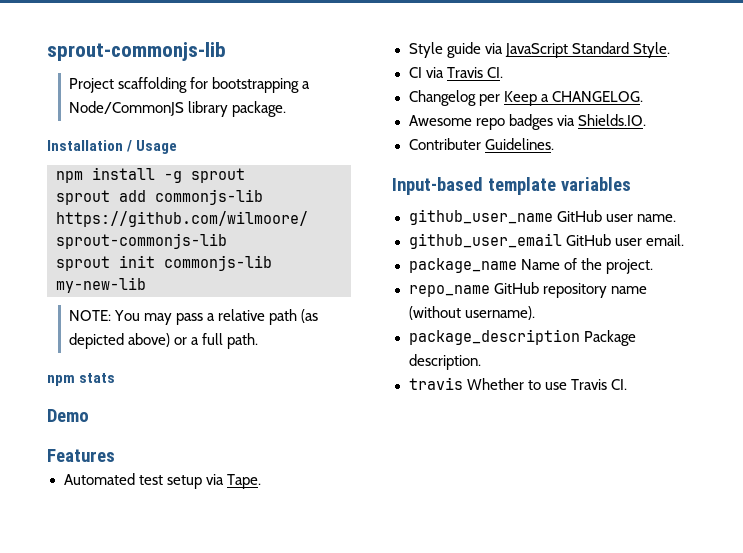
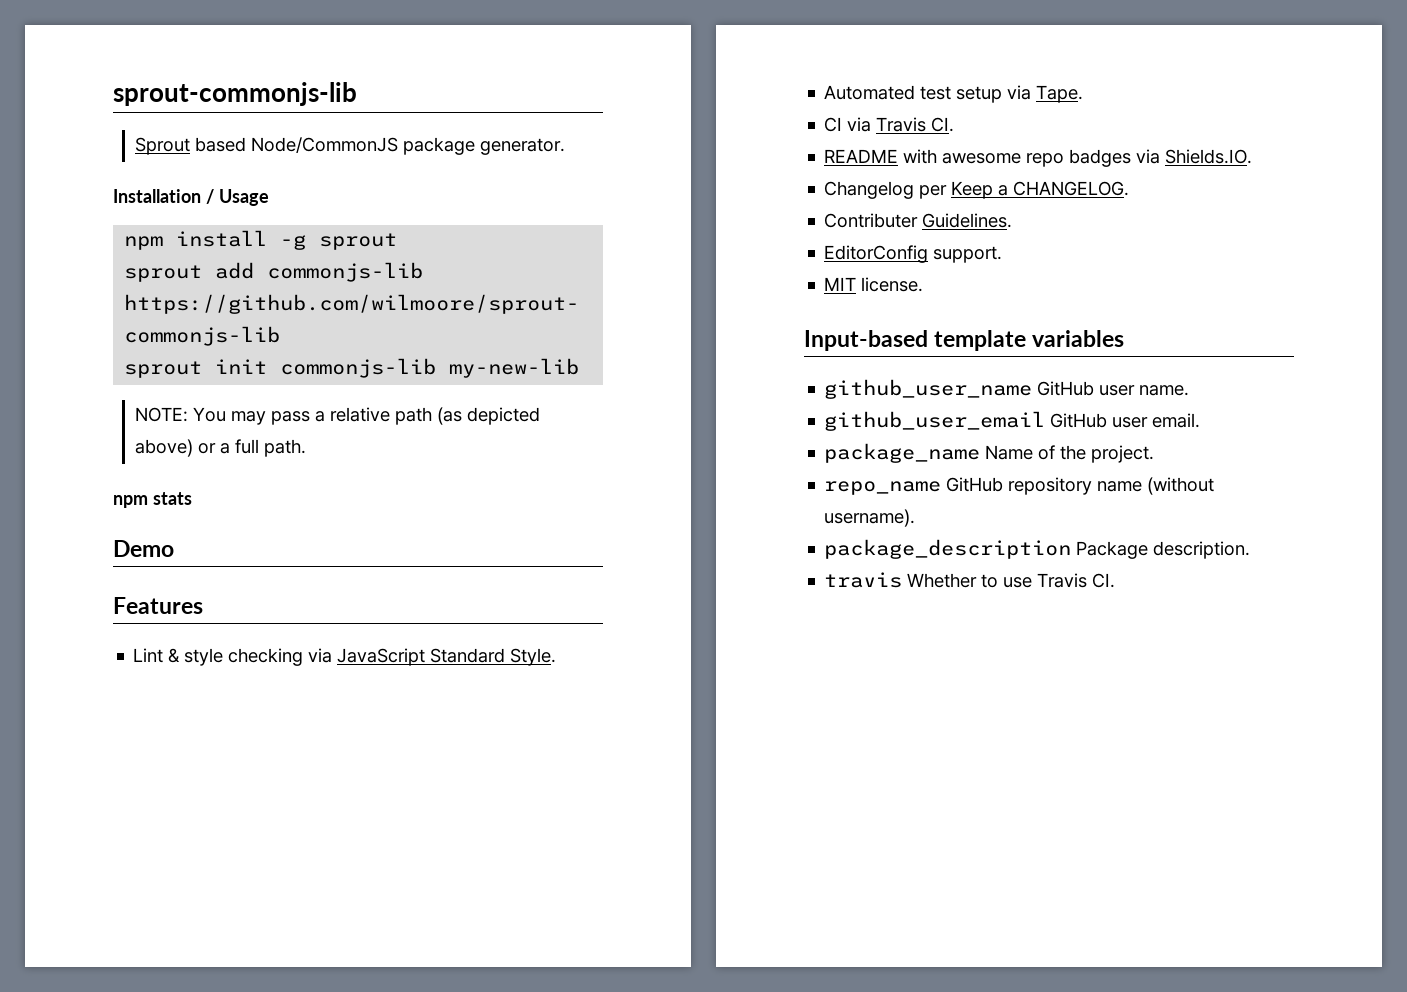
- Project scaffolding for bootstrapping a Node/CommonJS library package.
+ Sprout based Node/CommonJS package generator.
+ Lint & style checking via JavaScript Standard Style.
- Style guide via JavaScript Standard Style.
  CI via Travis CI.
+ README with awesome repo badges via Shields.IO.
- Awesome repo badges via Shields.IO.
  Contributer Guidelines.
+ EditorConfig support.
+ MIT license.

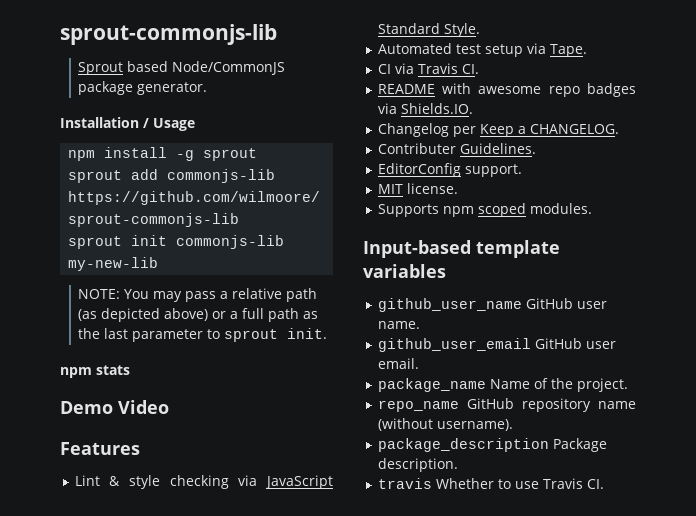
- NOTE: You may pass a relative path (as depicted above) or a full path.
+ NOTE: You may pass a relative path (as depicted above) or a full path as the last parameter to sprout init.
- Demo
+ Demo Video
+ Supports npm scoped modules.

